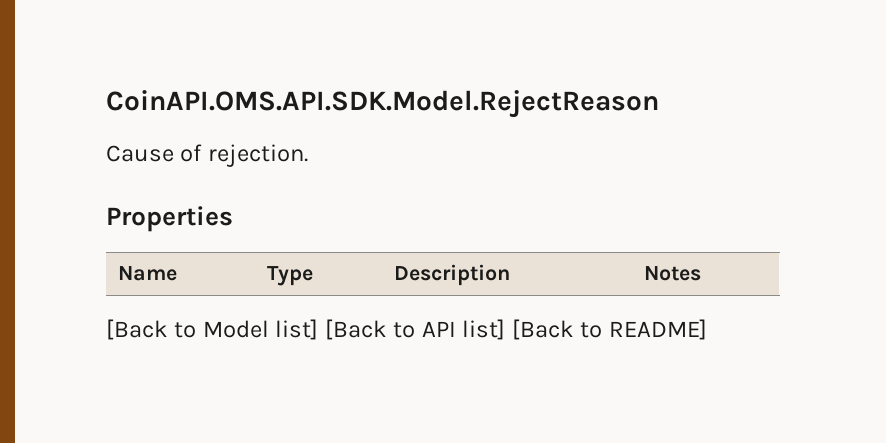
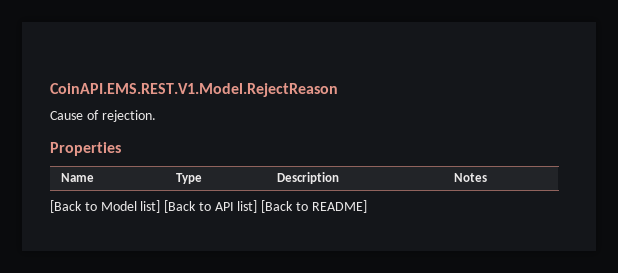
- CoinAPI.OMS.API.SDK.Model.RejectReason
+ CoinAPI.EMS.REST.V1.Model.RejectReason

